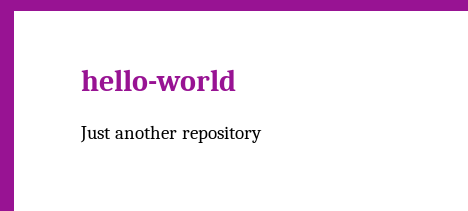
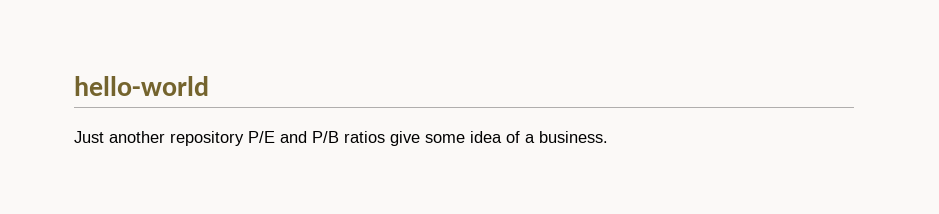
- Just another repository
+ Just another repository P/E and P/B ratios give some idea of a business.

